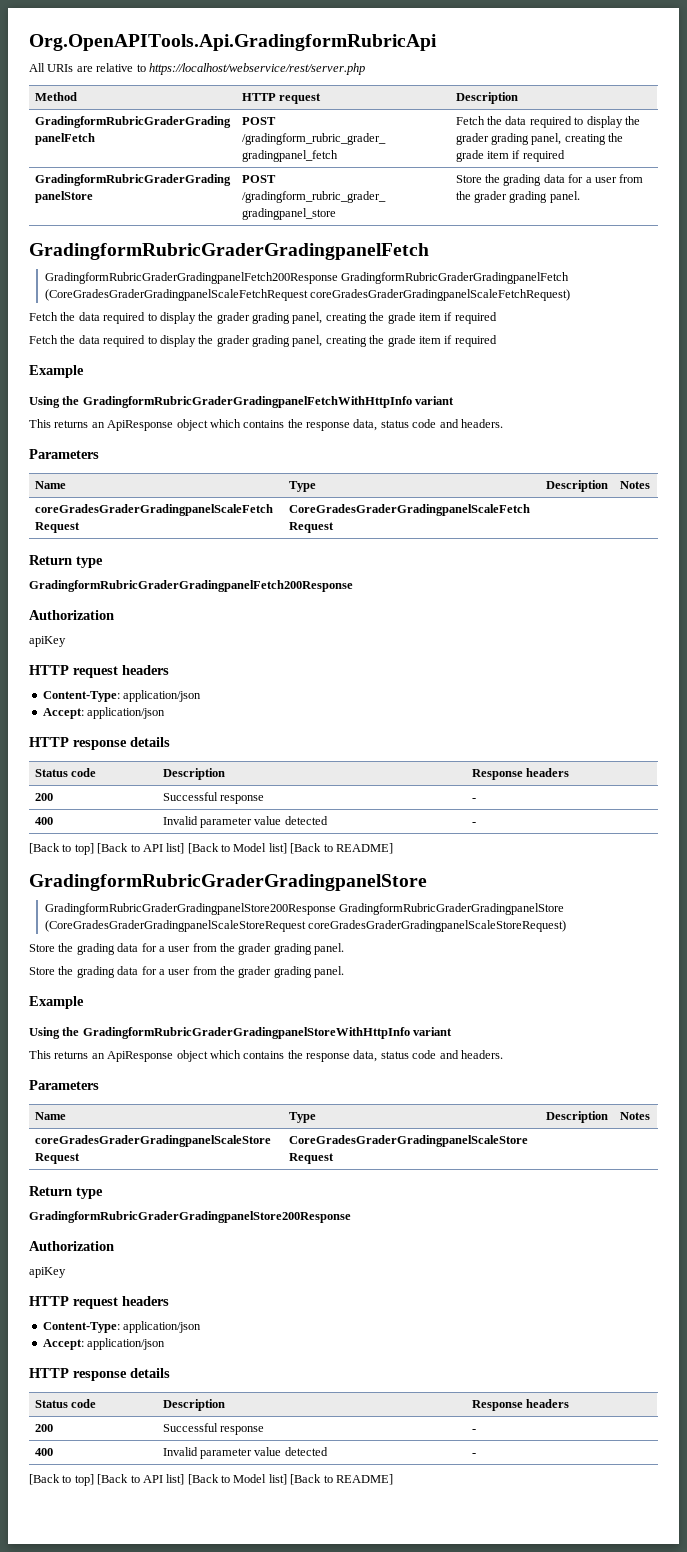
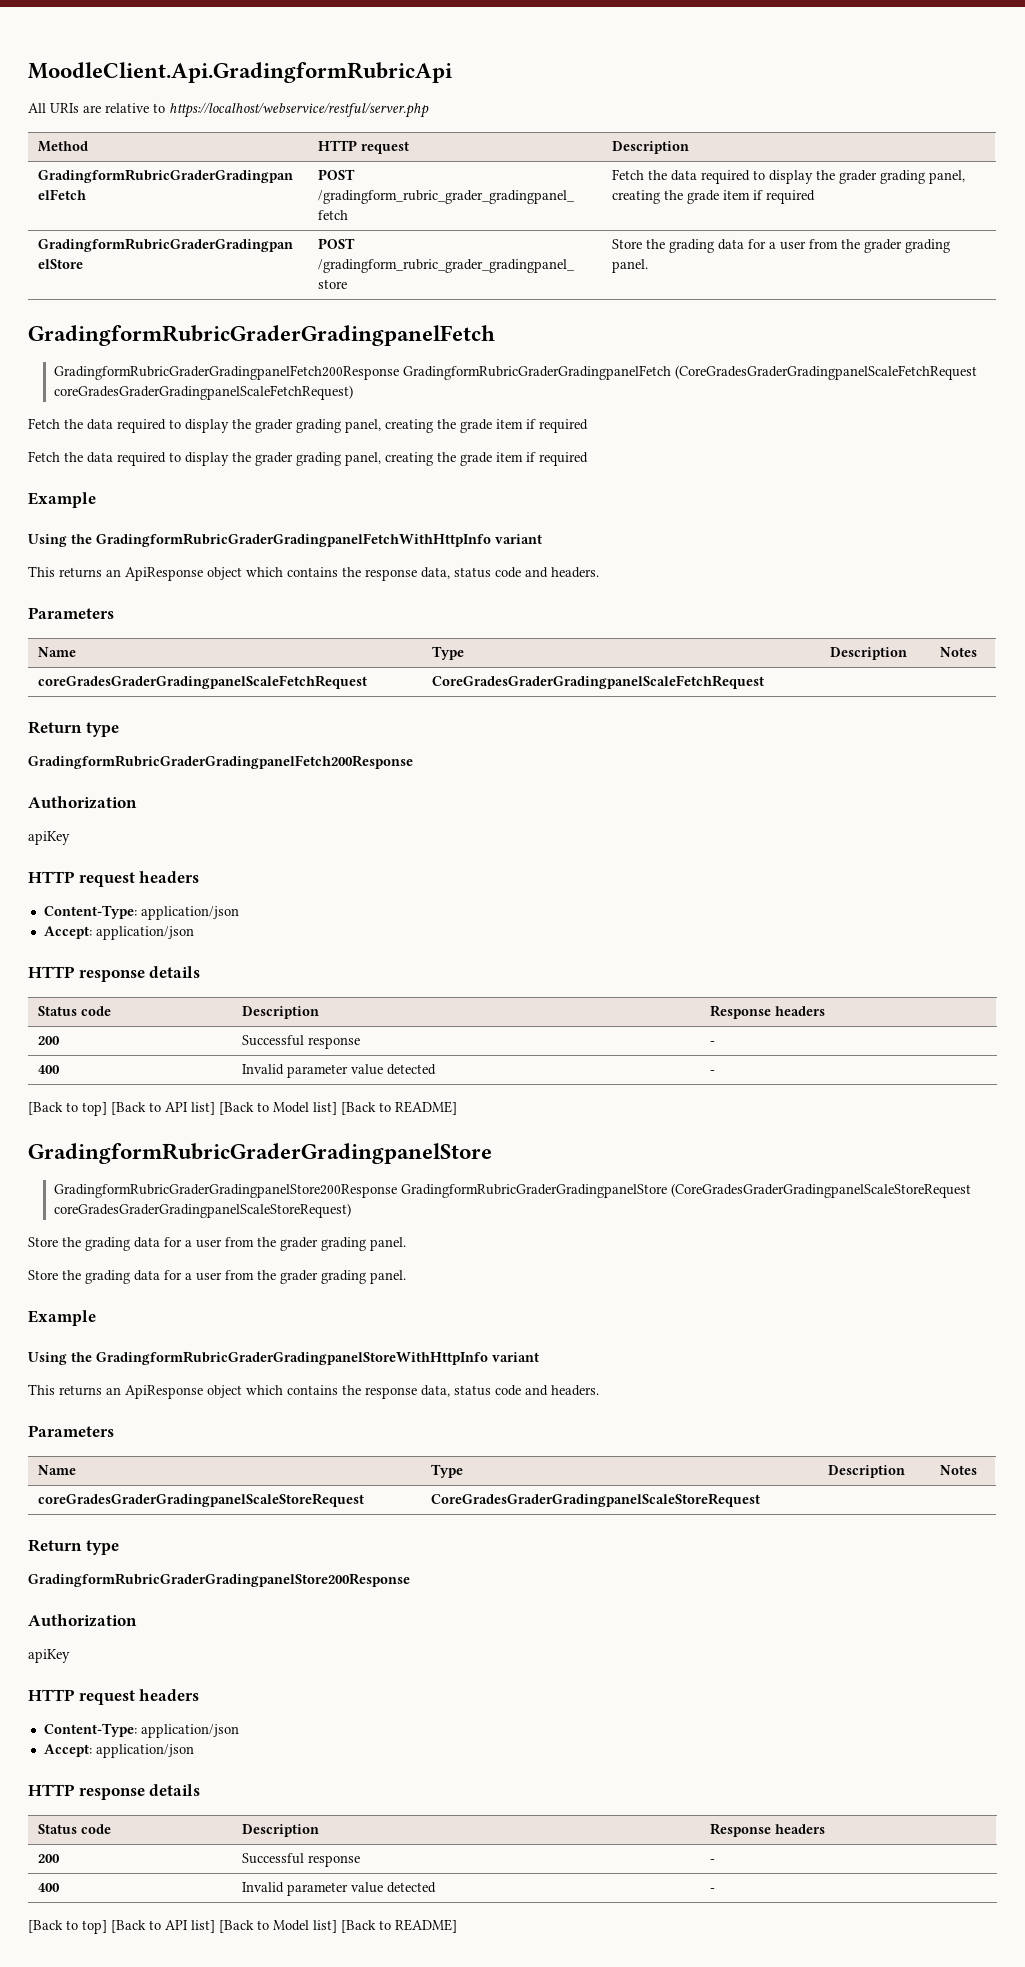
- Org.OpenAPITools.Api.GradingformRubricApi
+ MoodleClient.Api.GradingformRubricApi
- All URIs are relative to https://localhost/webservice/rest/server.php
+ All URIs are relative to https://localhost/webservice/restful/server.php

